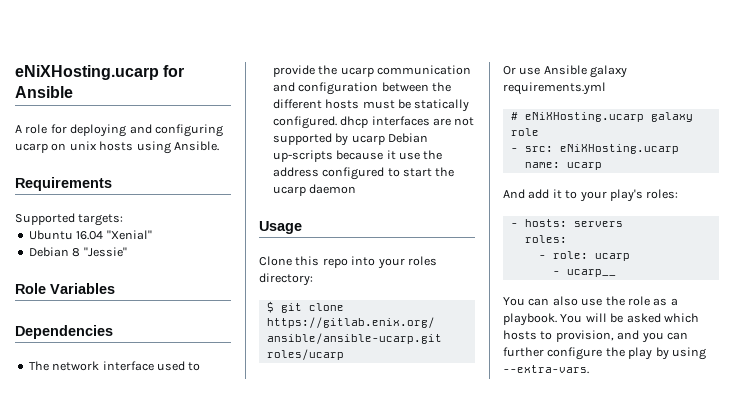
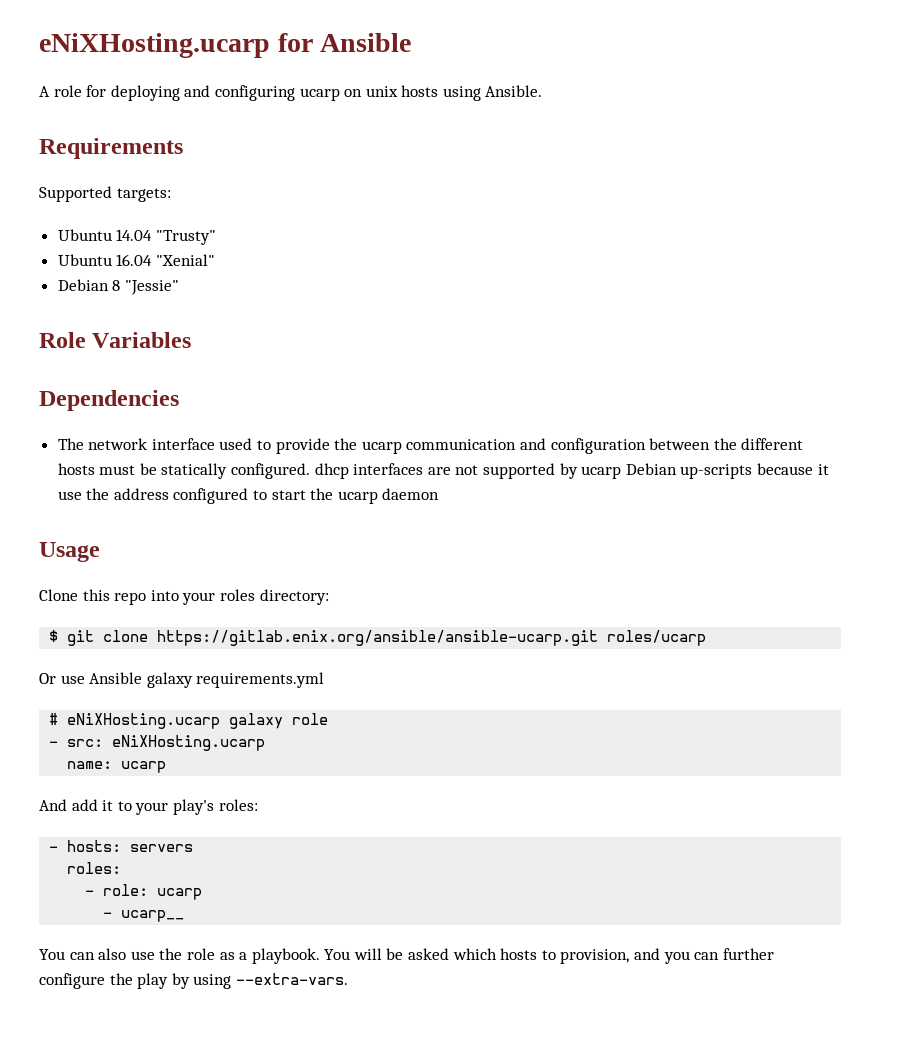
+ Ubuntu 14.04 "Trusty"

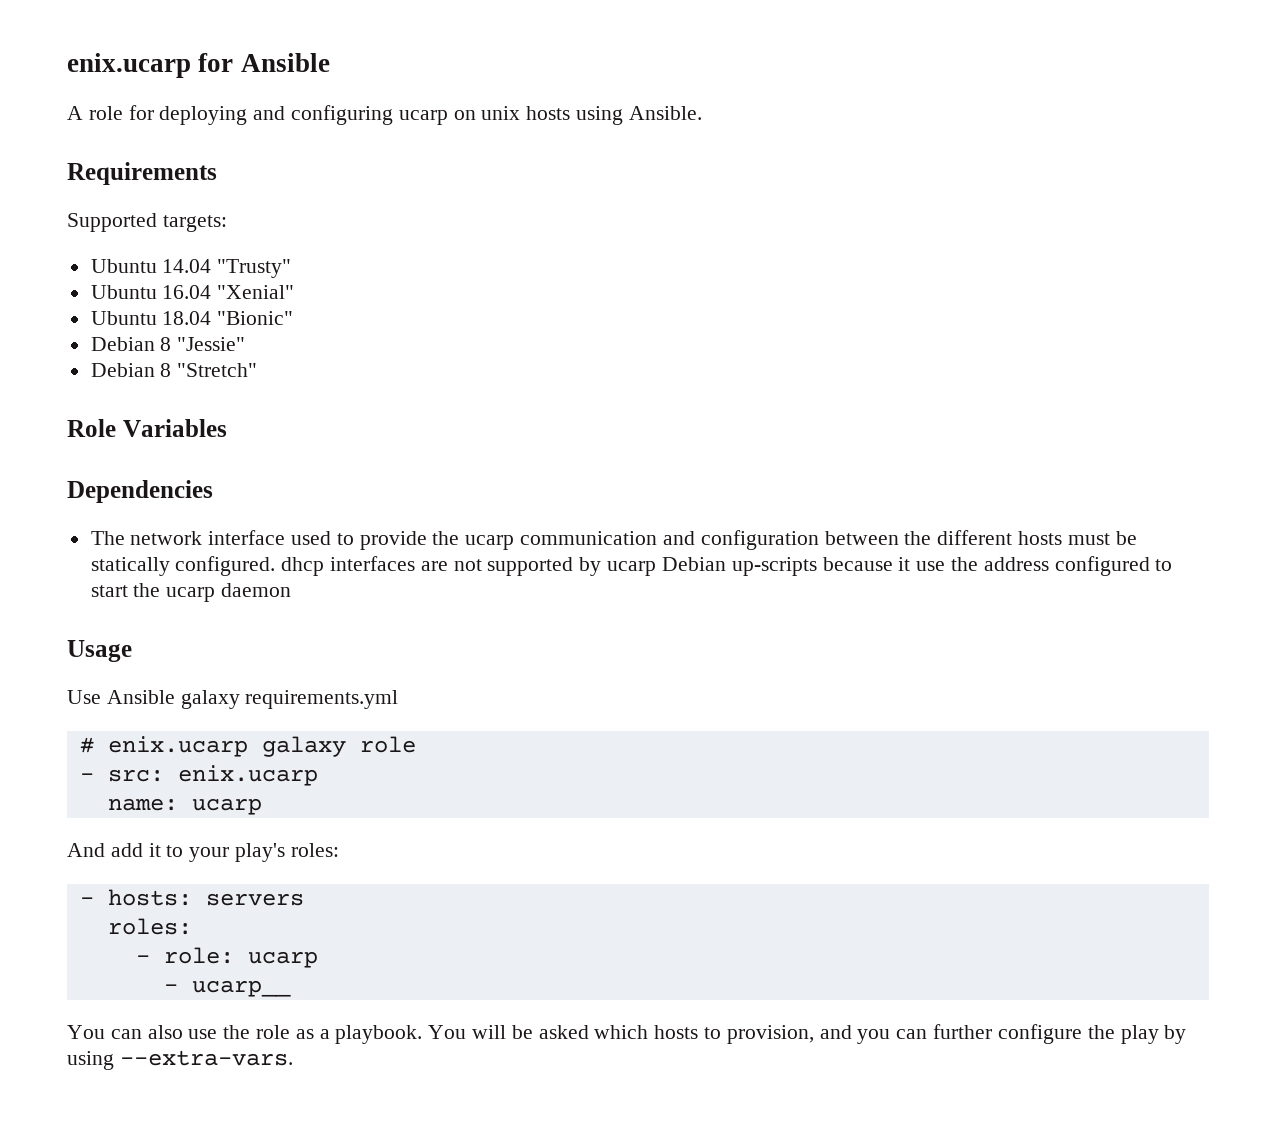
- eNiXHosting.ucarp for Ansible
+ enix.ucarp for Ansible
+ Ubuntu 18.04 "Bionic"
+ Debian 8 "Stretch"
- Clone this repo into your roles directory:
- $ git clone https://gitlab.enix.org/ansible/ansible-ucarp.git roles/ucarp
- Or use Ansible galaxy requirements.yml
+ Use Ansible galaxy requirements.yml
- # eNiXHosting.ucarp galaxy role
+ # enix.ucarp galaxy role
- - src: eNiXHosting.ucarp
+ - src: enix.ucarp

